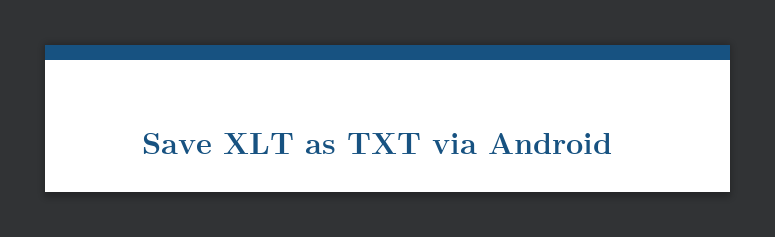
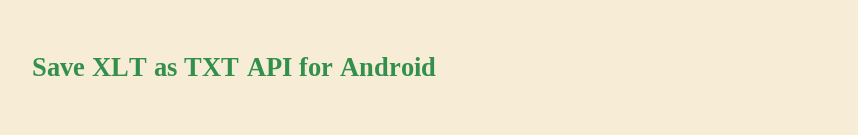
- Save XLT as TXT via Android
+ Save XLT as TXT API for Android

